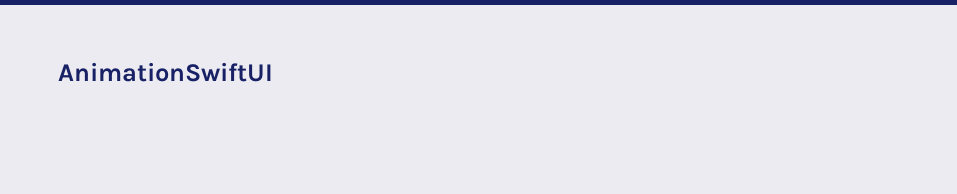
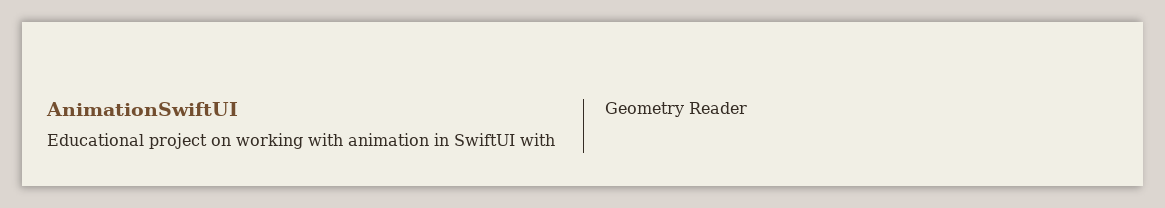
+ Educational project on working with animation in SwiftUI with Geometry Reader

